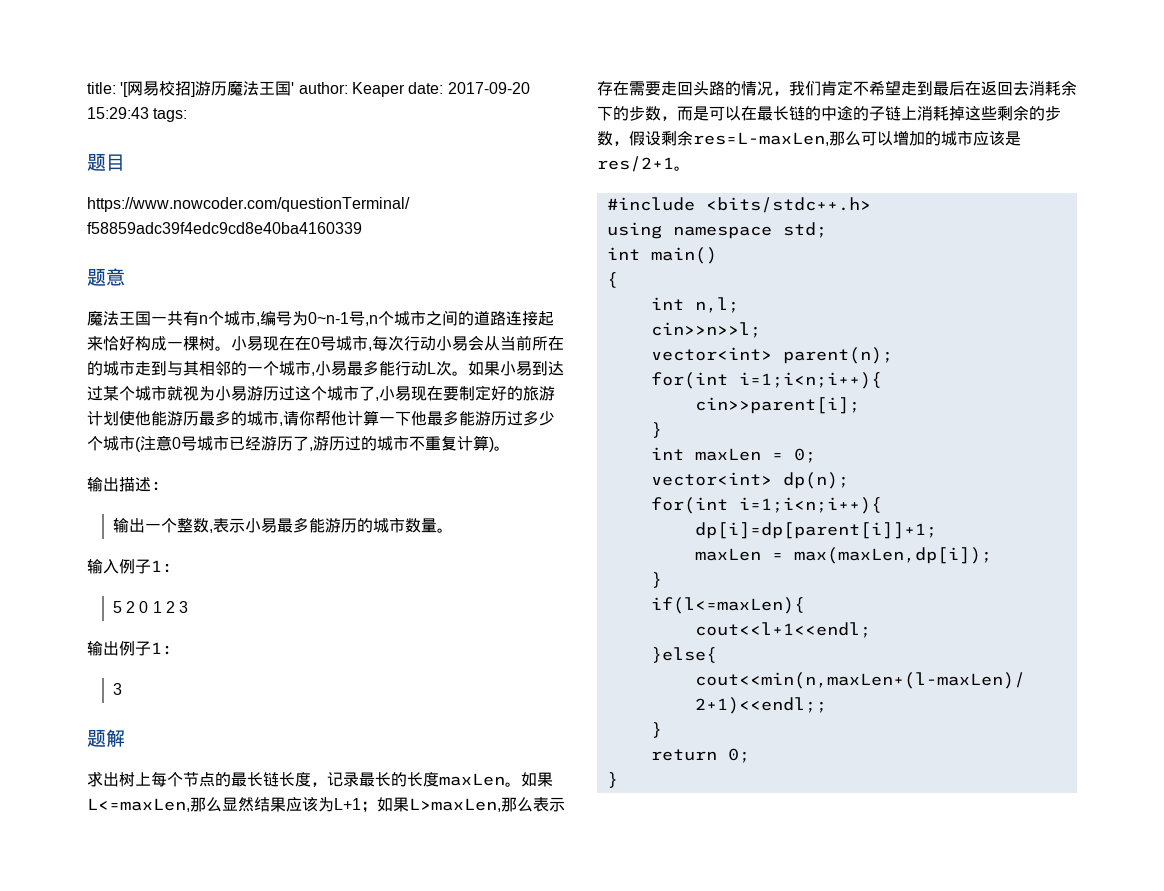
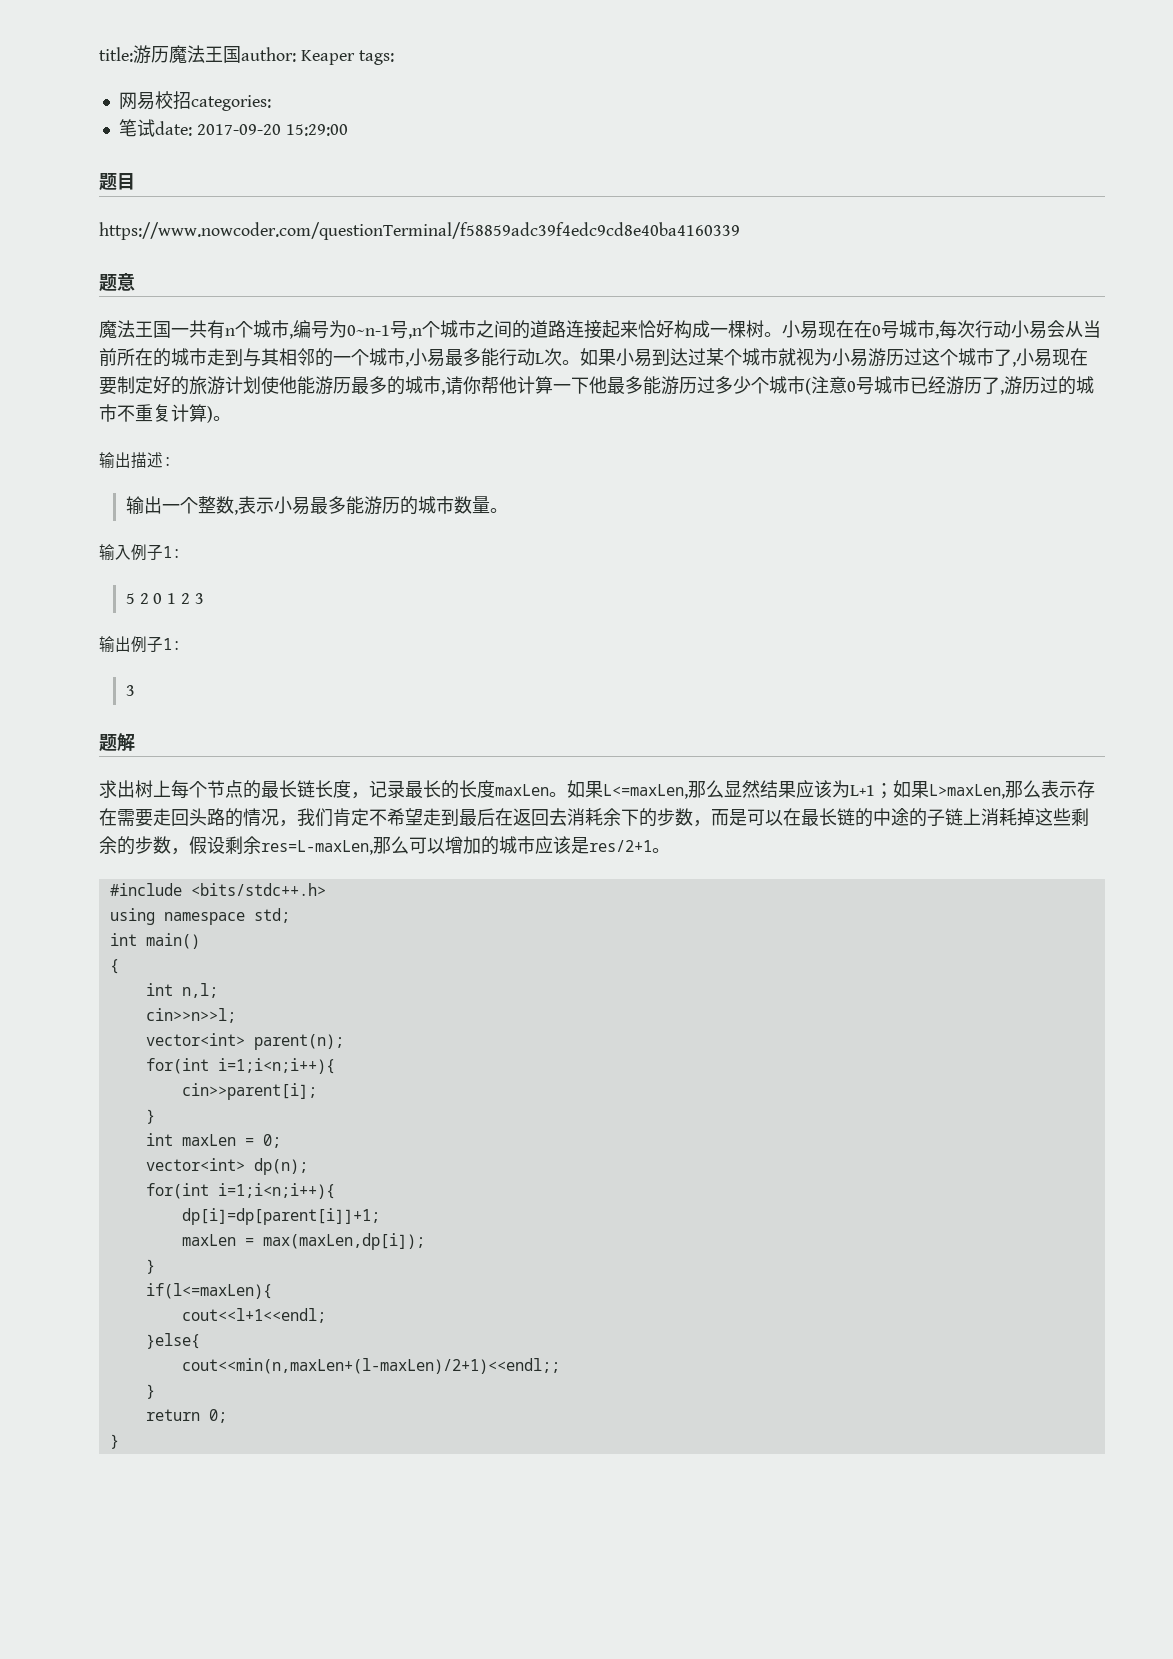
- title: '[网易校招]游历魔法王国' author: Keaper date: 2017-09-20 15:29:43 tags:
+ title:游历魔法王国author: Keaper tags:
+ 网易校招categories:
+ 笔试date: 2017-09-20 15:29:00

